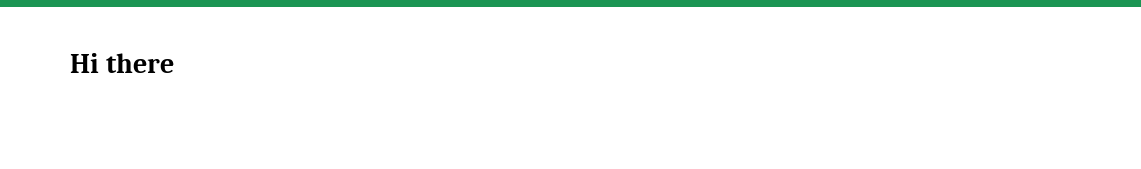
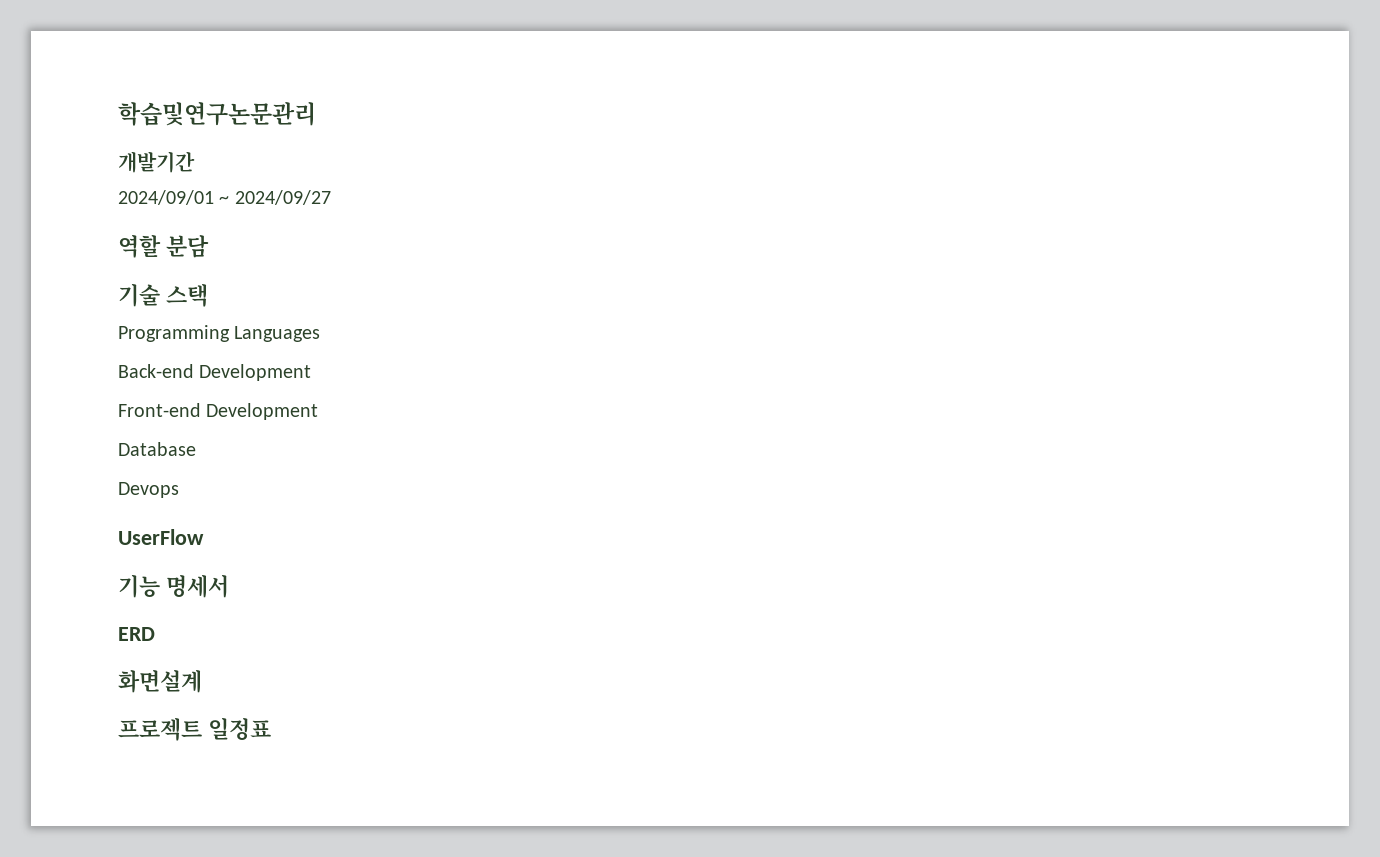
- Hi there
+ 학습및연구논문관리
+ 개발기간
+ 2024/09/01 ~ 2024/09/27
+ 역할 분담
+ 기술 스택
+ Programming Languages
+ Back-end Development
+ Front-end Development
+ Database
+ Devops
+ UserFlow
+ 기능 명세서
+ ERD
+ 화면설계
+ 프로젝트 일정표

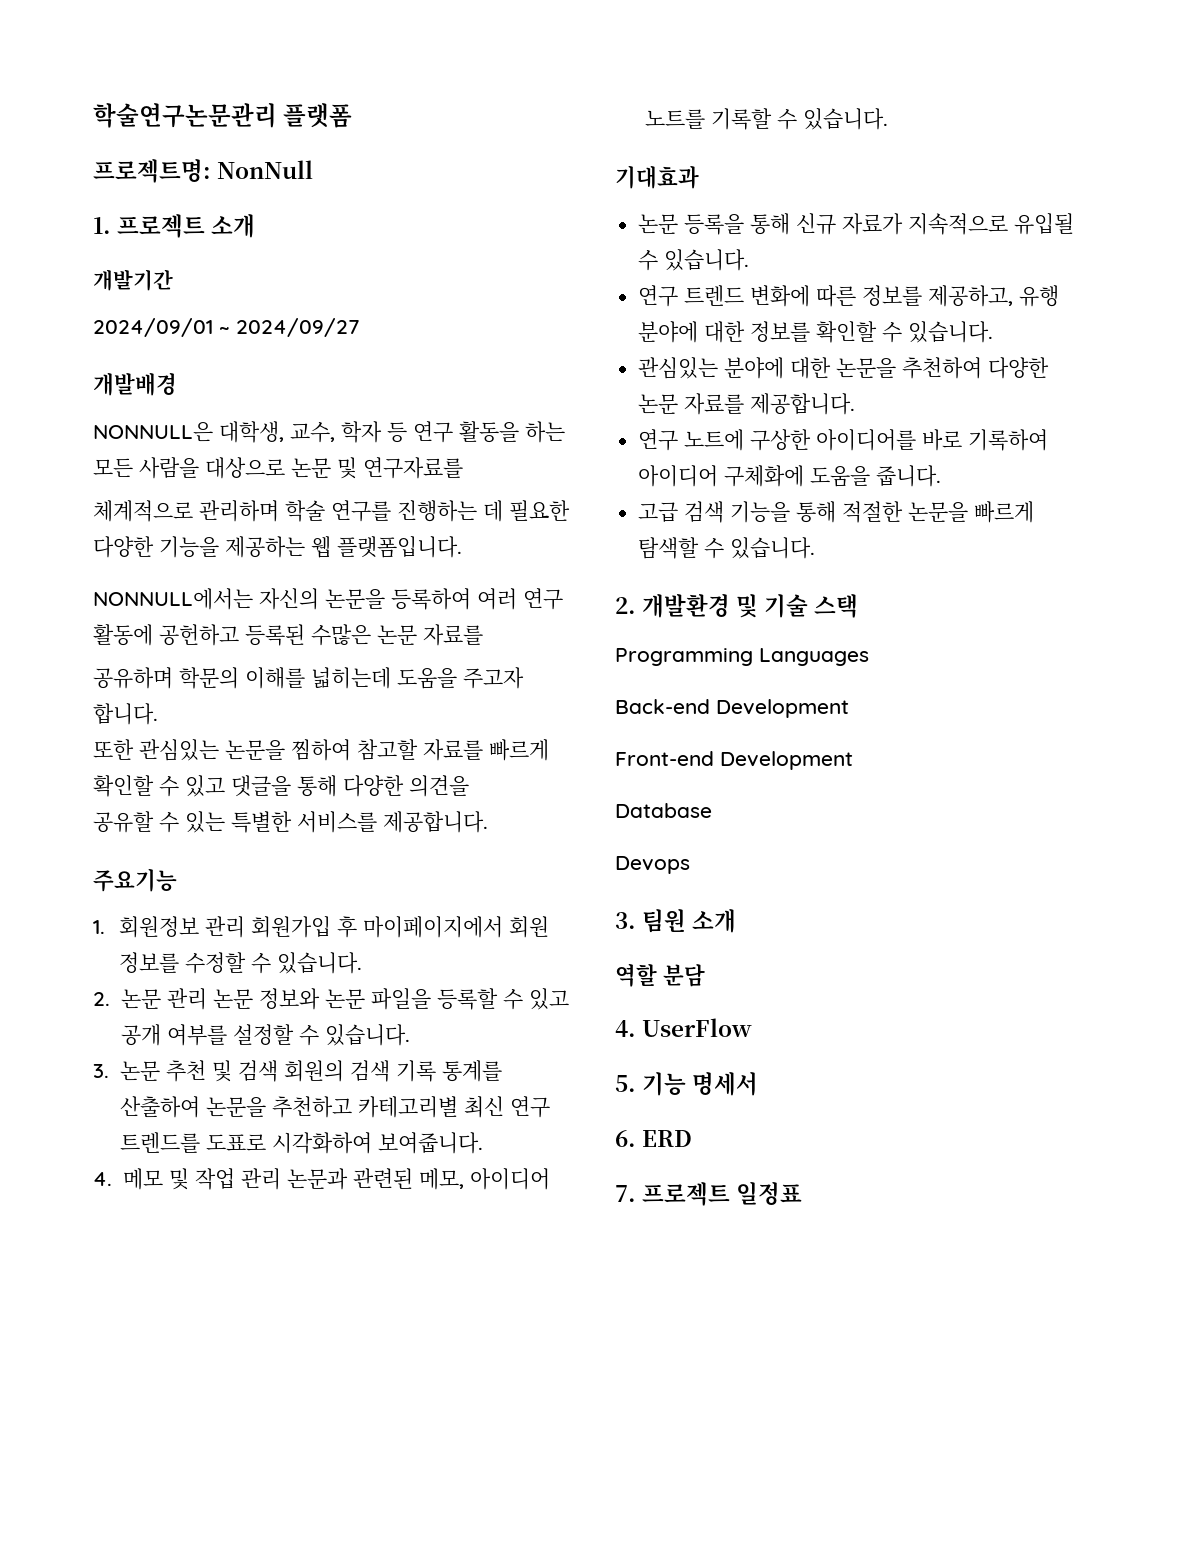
- 학습및연구논문관리
+ 학술연구논문관리 플랫폼
+ 프로젝트명: NonNull
+ 1. 프로젝트 소개
  개발기간
  2024/09/01 ~ 2024/09/27
- 역할 분담
- 기술 스택
+ 개발배경
+ NONNULL은 대학생, 교수, 학자 등 연구 활동을 하는 모든 사람을 대상으로 논문 및 연구자료를
+ 체계적으로 관리하며 학술 연구를 진행하는 데 필요한 다양한 기능을 제공하는 웹 플랫폼입니다.
+ NONNULL에서는 자신의 논문을 등록하여 여러 연구 활동에 공헌하고 등록된 수많은 논문 자료를
+ 공유하며 학문의 이해를 넓히는데 도움을 주고자 합니다.
+ 또한 관심있는 논문을 찜하여 참고할 자료를 빠르게 확인할 수 있고 댓글을 통해 다양한 의견을
+ 공유할 수 있는 특별한 서비스를 제공합니다.
+ 주요기능
+ 1. 회원정보 관리 회원가입 후 마이페이지에서 회원 정보를 수정할 수 있습니다.
+ 2. 논문 관리 논문 정보와 논문 파일을 등록할 수 있고 공개 여부를 설정할 수 있습니다.
+ 3. 논문 추천 및 검색 회원의 검색 기록 통계를 산출하여 논문을 추천하고 카테고리별 최신 연구 트렌드를 도표로 시각화하여 보여줍니다.
+ 4. 메모 및 작업 관리 논문과 관련된 메모, 아이디어 노트를 기록할 수 있습니다.
+ 기대효과
+ 논문 등록을 통해 신규 자료가 지속적으로 유입될 수 있습니다.
+ 연구 트렌드 변화에 따른 정보를 제공하고, 유행 분야에 대한 정보를 확인할 수 있습니다.
+ 관심있는 분야에 대한 논문을 추천하여 다양한 논문 자료를 제공합니다.
+ 연구 노트에 구상한 아이디어를 바로 기록하여 아이디어 구체화에 도움을 줍니다.
+ 고급 검색 기능을 통해 적절한 논문을 빠르게 탐색할 수 있습니다.
+ 2. 개발환경 및 기술 스택
- UserFlow
+ 3. 팀원 소개
+ 역할 분담
+ 4. UserFlow
- 기능 명세서
+ 5. 기능 명세서
- ERD
+ 6. ERD
- 화면설계
- 프로젝트 일정표
+ 7. 프로젝트 일정표

